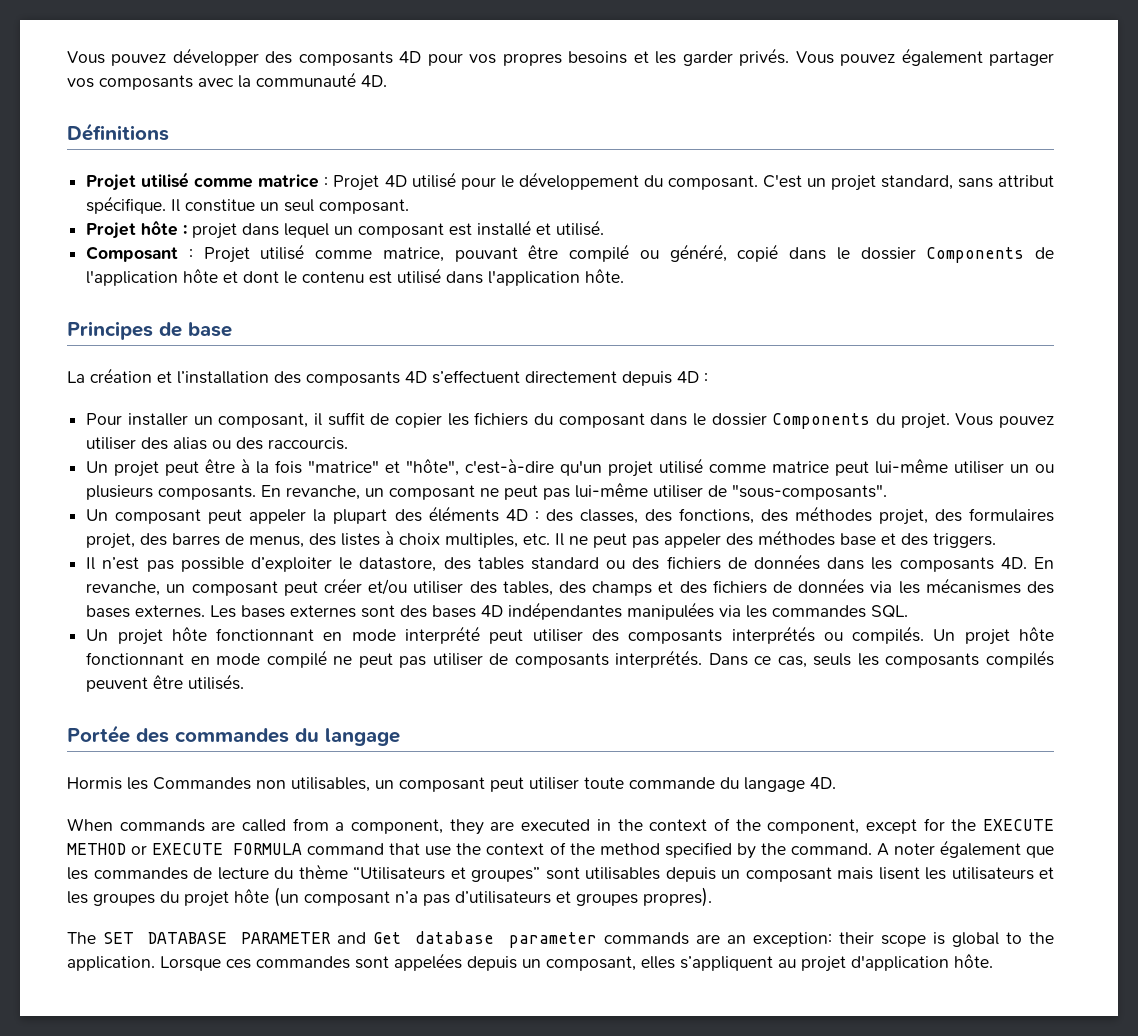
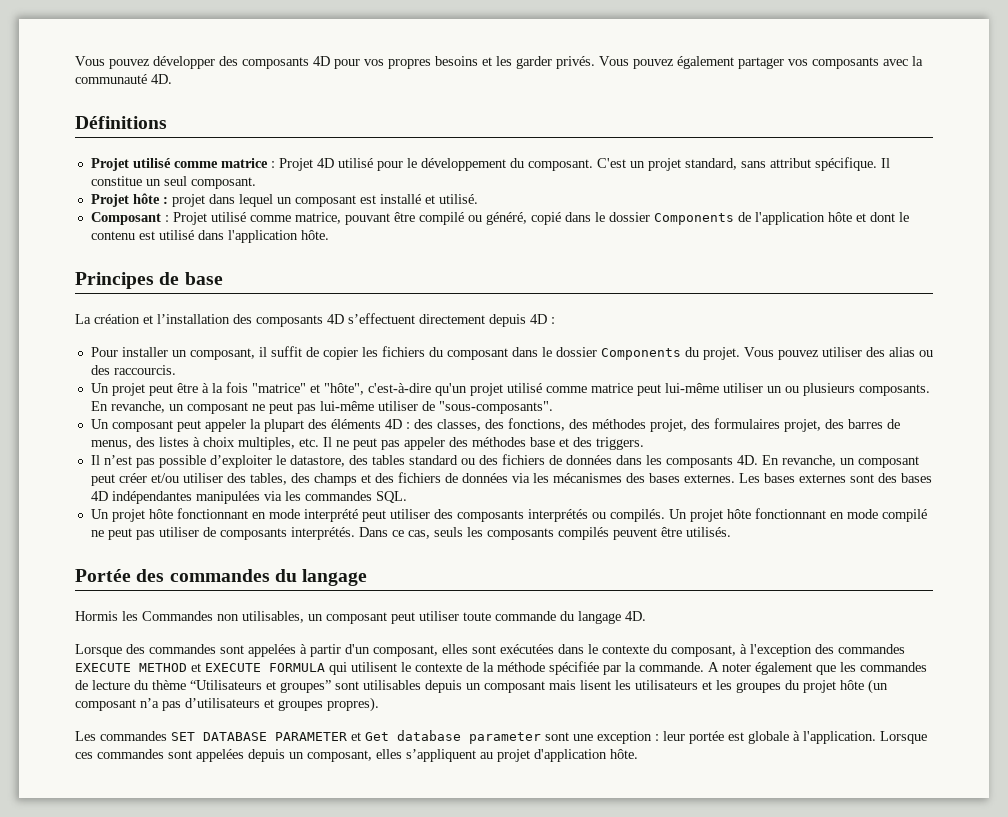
- When commands are called from a component, they are executed in the context of the component, except for the EXECUTE METHOD or EXECUTE FORMULA command that use the context of the method specified by the command.
+ Lorsque des commandes sont appelées à partir d'un composant, elles sont exécutées dans le contexte du composant, à l'exception des commandes EXECUTE METHOD et EXECUTE FORMULA qui utilisent le contexte de la méthode spécifiée par la commande.
- The SET DATABASE PARAMETER and Get database parameter commands are an exception: their scope is global to the application.
+ Les commandes SET DATABASE PARAMETER et Get database parameter sont une exception : leur portée est globale à l'application.

